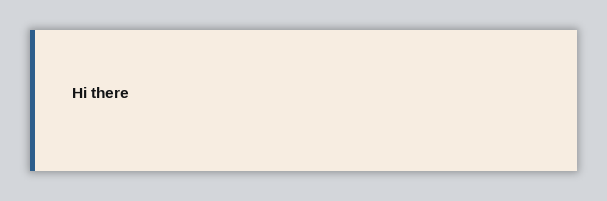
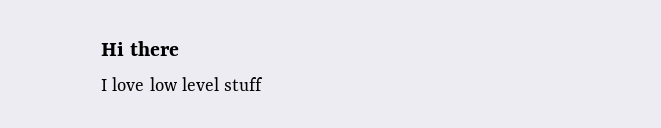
+ I love low level stuff

